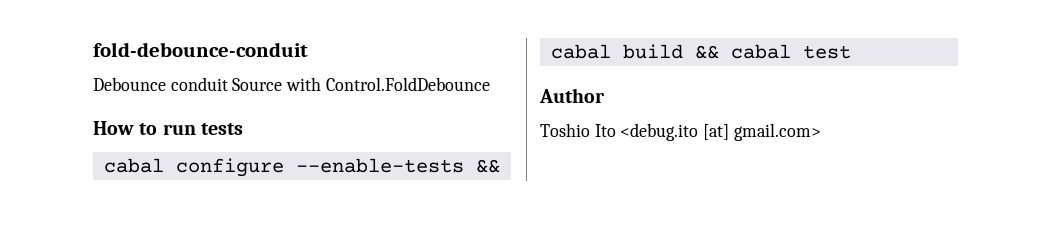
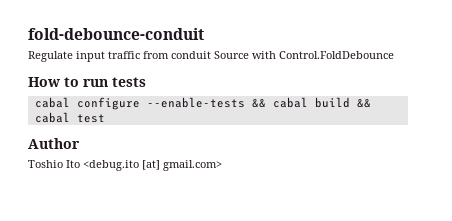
- Debounce conduit Source with Control.FoldDebounce
+ Regulate input traffic from conduit Source with Control.FoldDebounce

